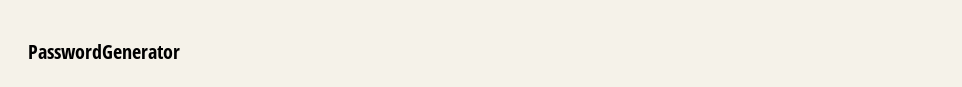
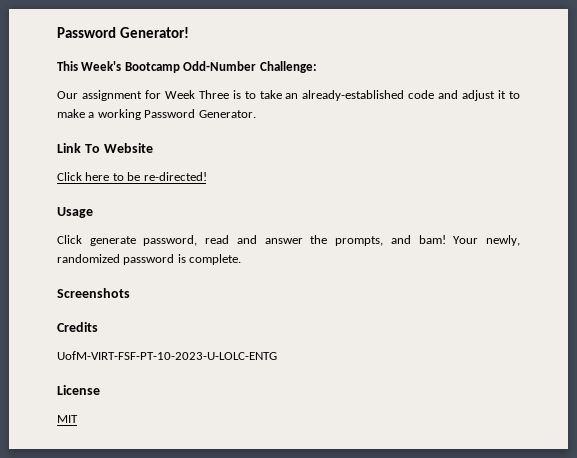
- PasswordGenerator
+ Password Generator!
+ This Week's Bootcamp Odd-Number Challenge:
+ Our assignment for Week Three is to take an already-established code and adjust it to make a working Password Generator.
+ Link To Website
+ Click here to be re-directed!
+ Usage
+ Click generate password, read and answer the prompts, and bam! Your newly, randomized password is complete.
+ Screenshots
+ Credits
+ UofM-VIRT-FSF-PT-10-2023-U-LOLC-ENTG
+ License
+ MIT

